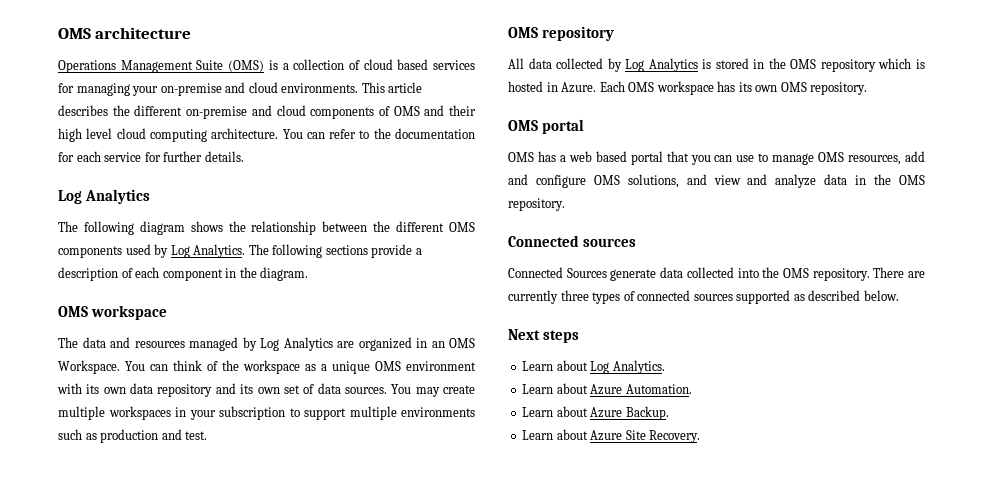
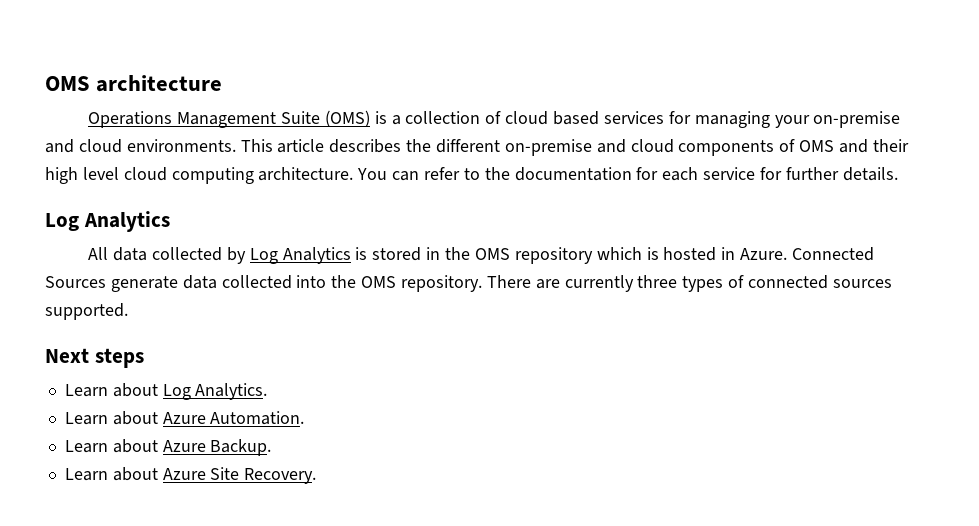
- The following diagram shows the relationship between the different OMS components used by Log Analytics. The following sections provide a description of each component in the diagram.
- OMS workspace
- The data and resources managed by Log Analytics are organized in an OMS Workspace. You can think of the workspace as a unique OMS environment with its own data repository and its own set of data sources. You may create multiple workspaces in your subscription to support multiple environments such as production and test.
- OMS repository
- All data collected by Log Analytics is stored in the OMS repository which is hosted in Azure. Each OMS workspace has its own OMS repository.
- OMS portal
- OMS has a web based portal that you can use to manage OMS resources, add and configure OMS solutions, and view and analyze data in the OMS repository.
- Connected sources
- Connected Sources generate data collected into the OMS repository.
+ All data collected by Log Analytics is stored in the OMS repository which is hosted in Azure. Connected Sources generate data collected into the OMS repository.
- There are currently three types of connected sources supported as described below.
+ There are currently three types of connected sources supported.

